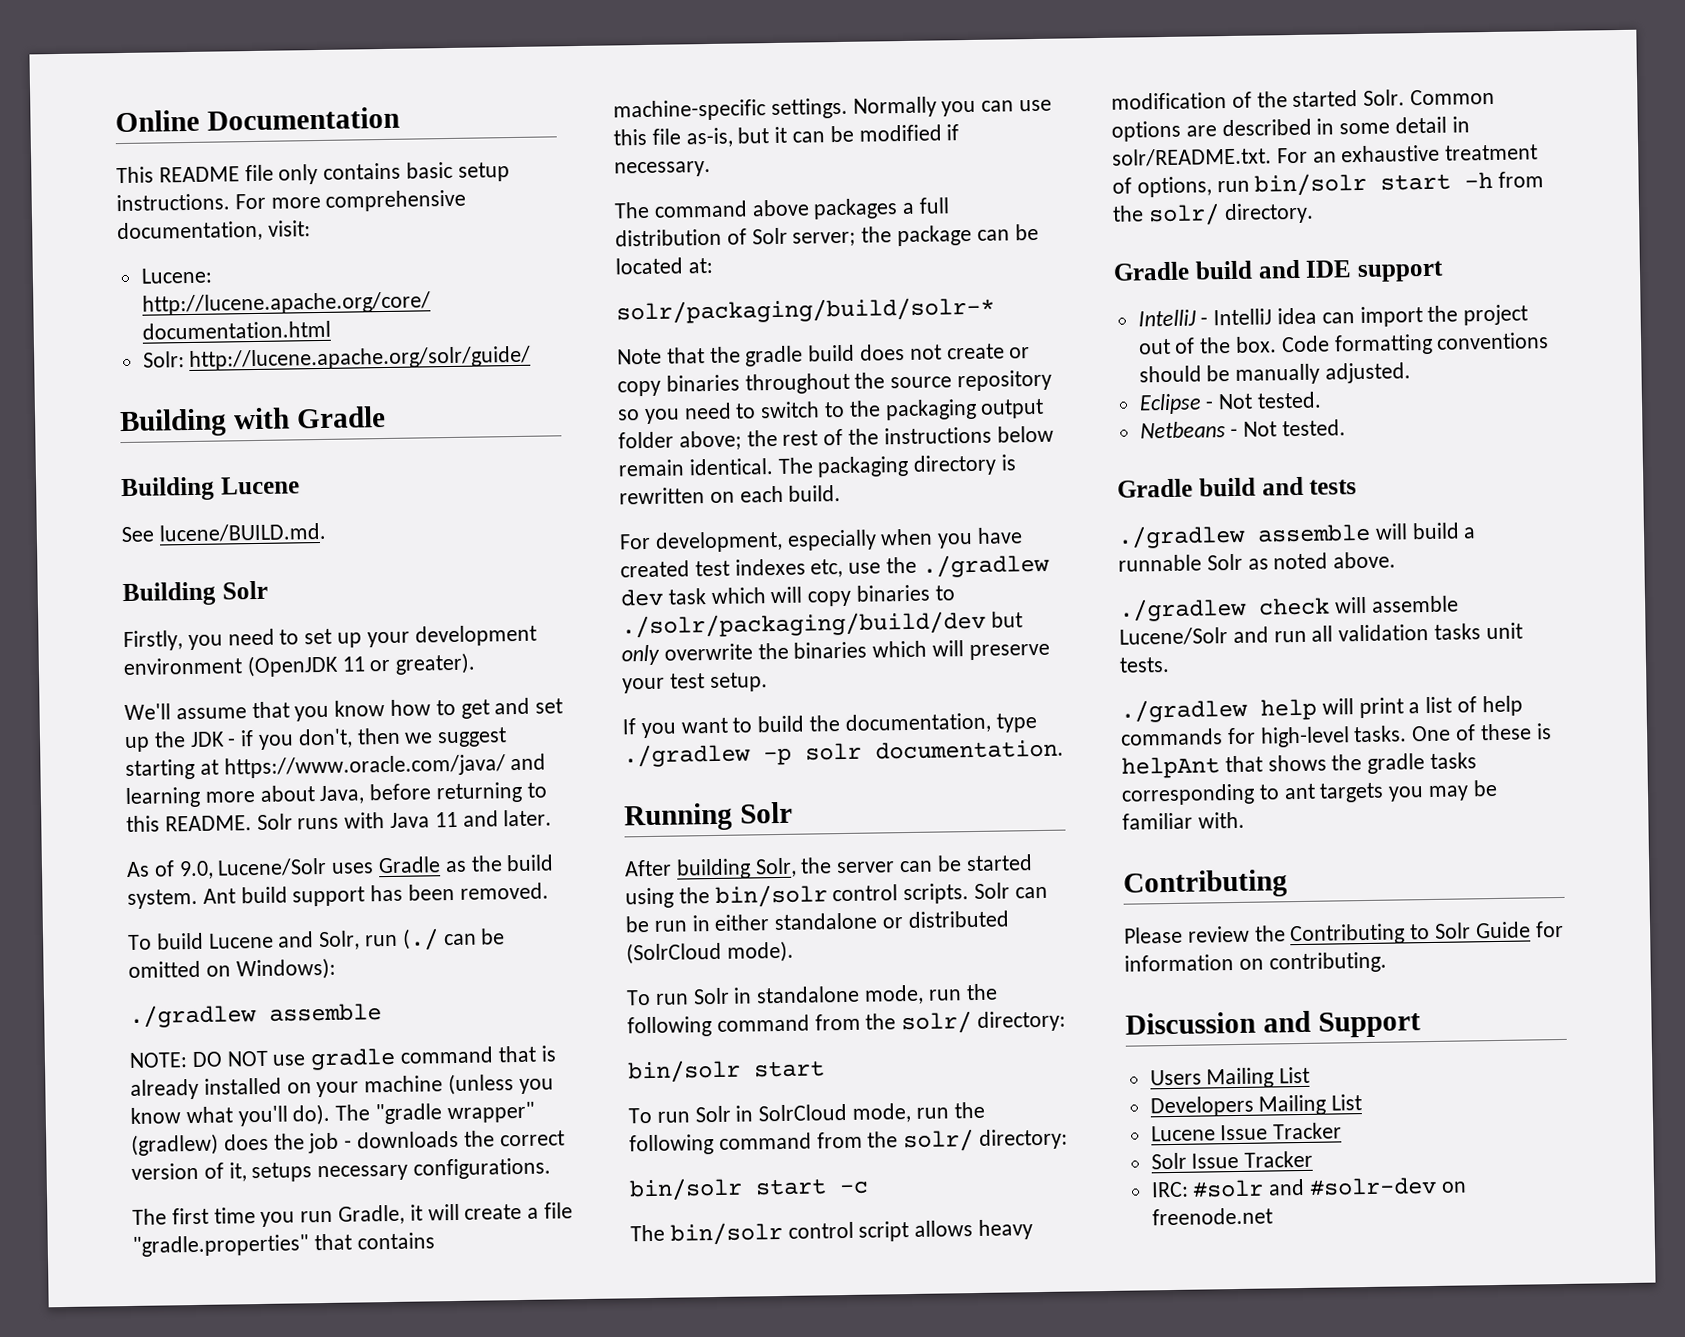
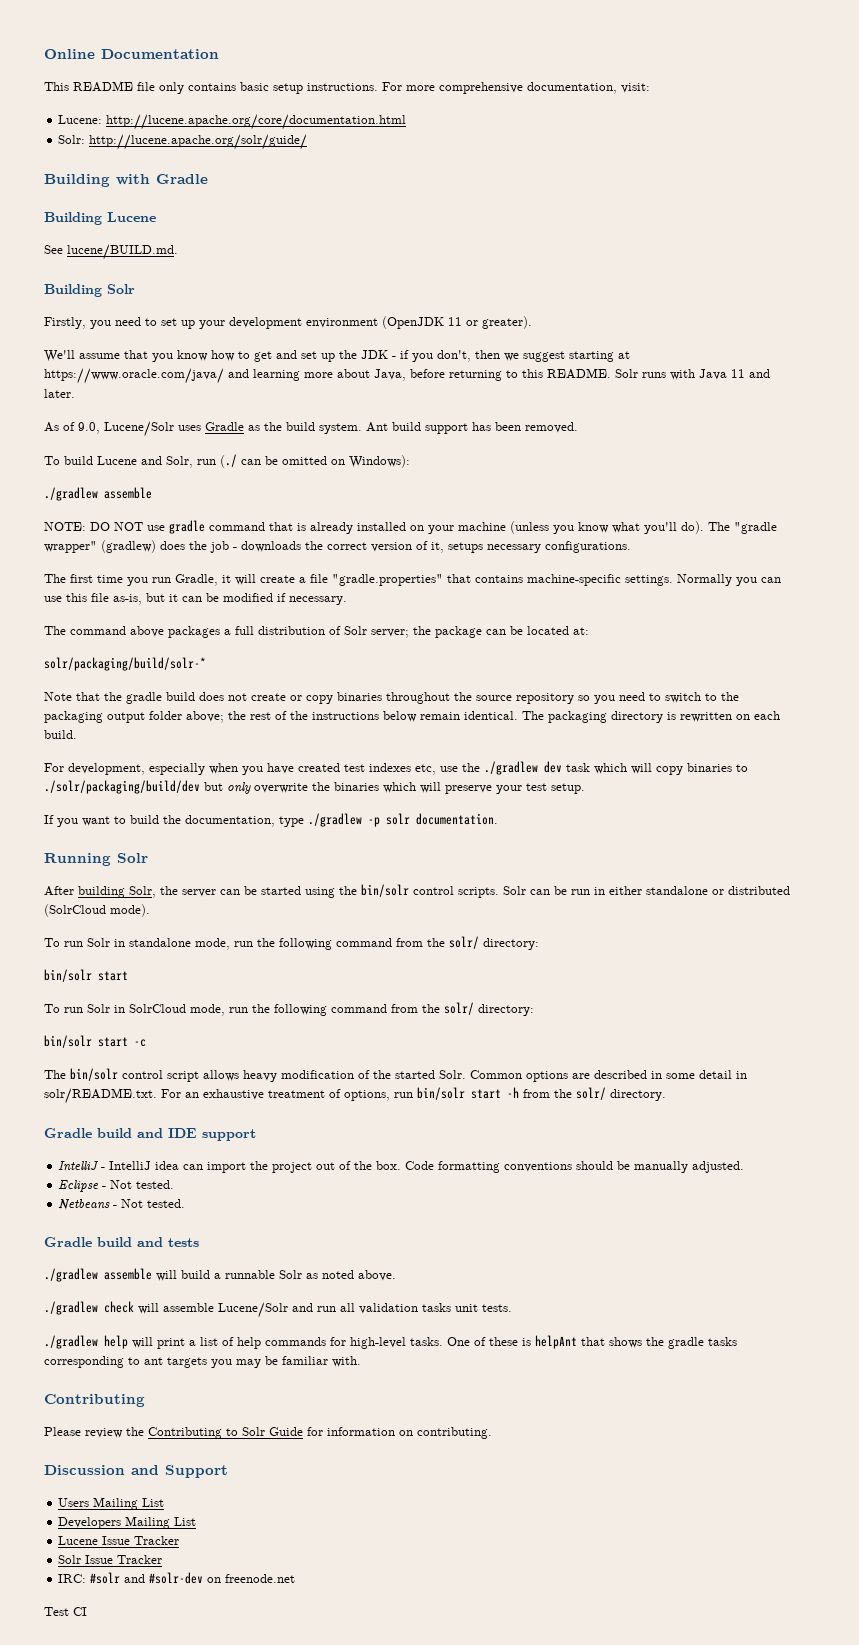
+ Test CI

